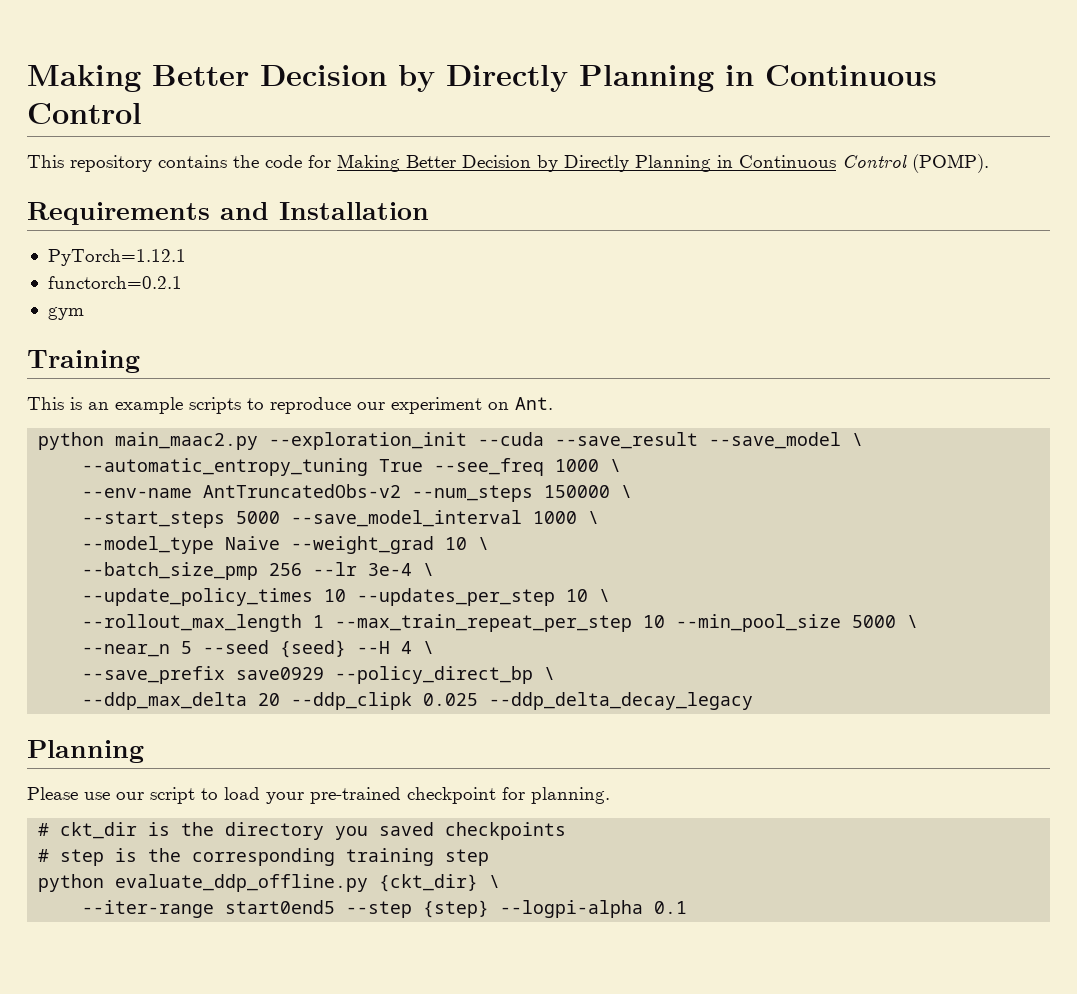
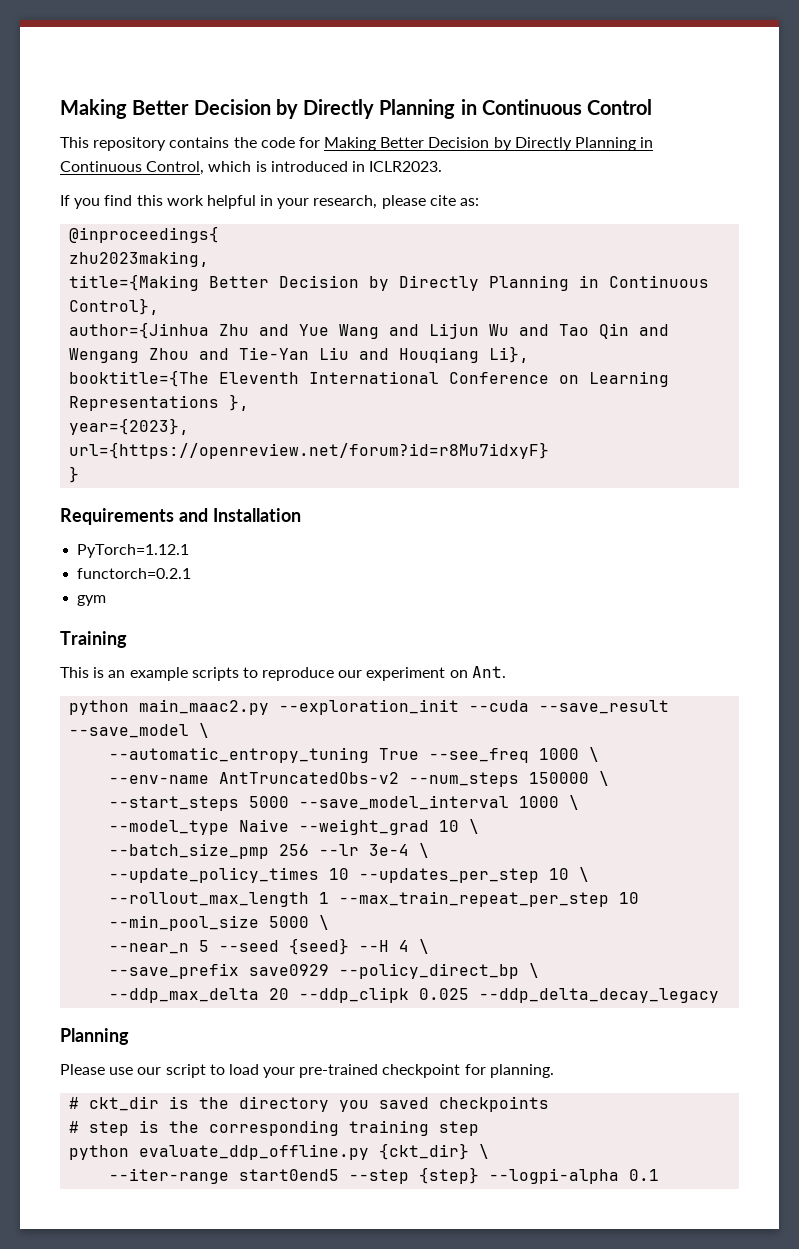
- This repository contains the code for Making Better Decision by Directly Planning in Continuous Control (POMP).
+ This repository contains the code for Making Better Decision by Directly Planning in Continuous Control, which is introduced in ICLR2023.
+ If you find this work helpful in your research, please cite as:
+ @inproceedings{
+ zhu2023making,
+ title={Making Better Decision by Directly Planning in Continuous Control},
+ author={Jinhua Zhu and Yue Wang and Lijun Wu and Tao Qin and Wengang Zhou and Tie-Yan Liu and Houqiang Li},
+ booktitle={The Eleventh International Conference on Learning Representations },
+ year={2023},
+ url={https://openreview.net/forum?id=r8Mu7idxyF}
+ }

